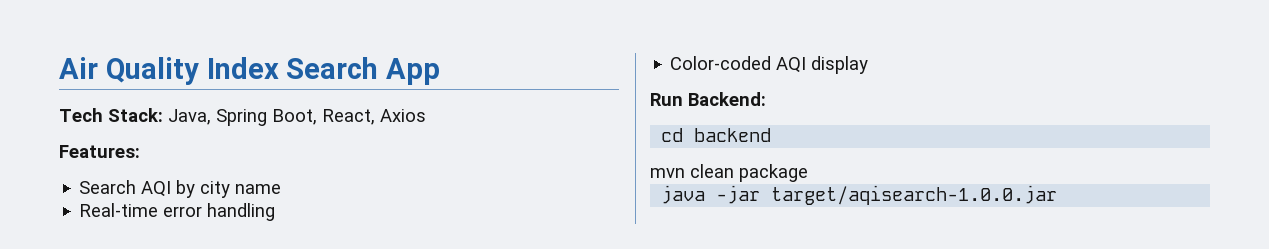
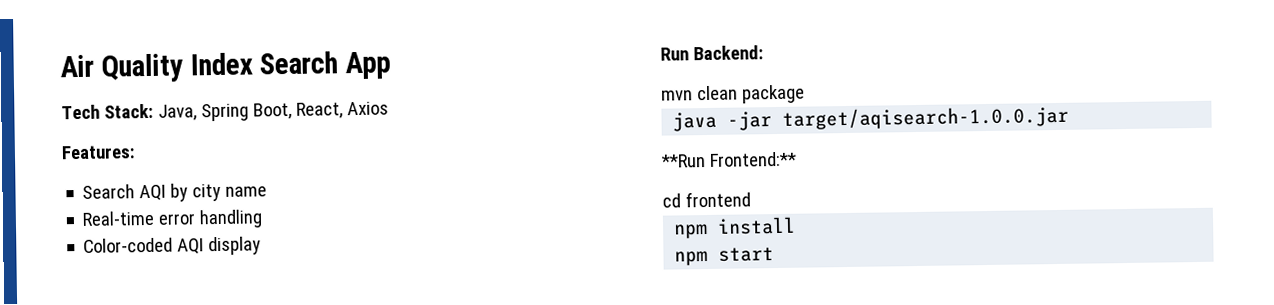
- cd backend
+ **Run Frontend:**
+ cd frontend
+ npm install
+ npm start

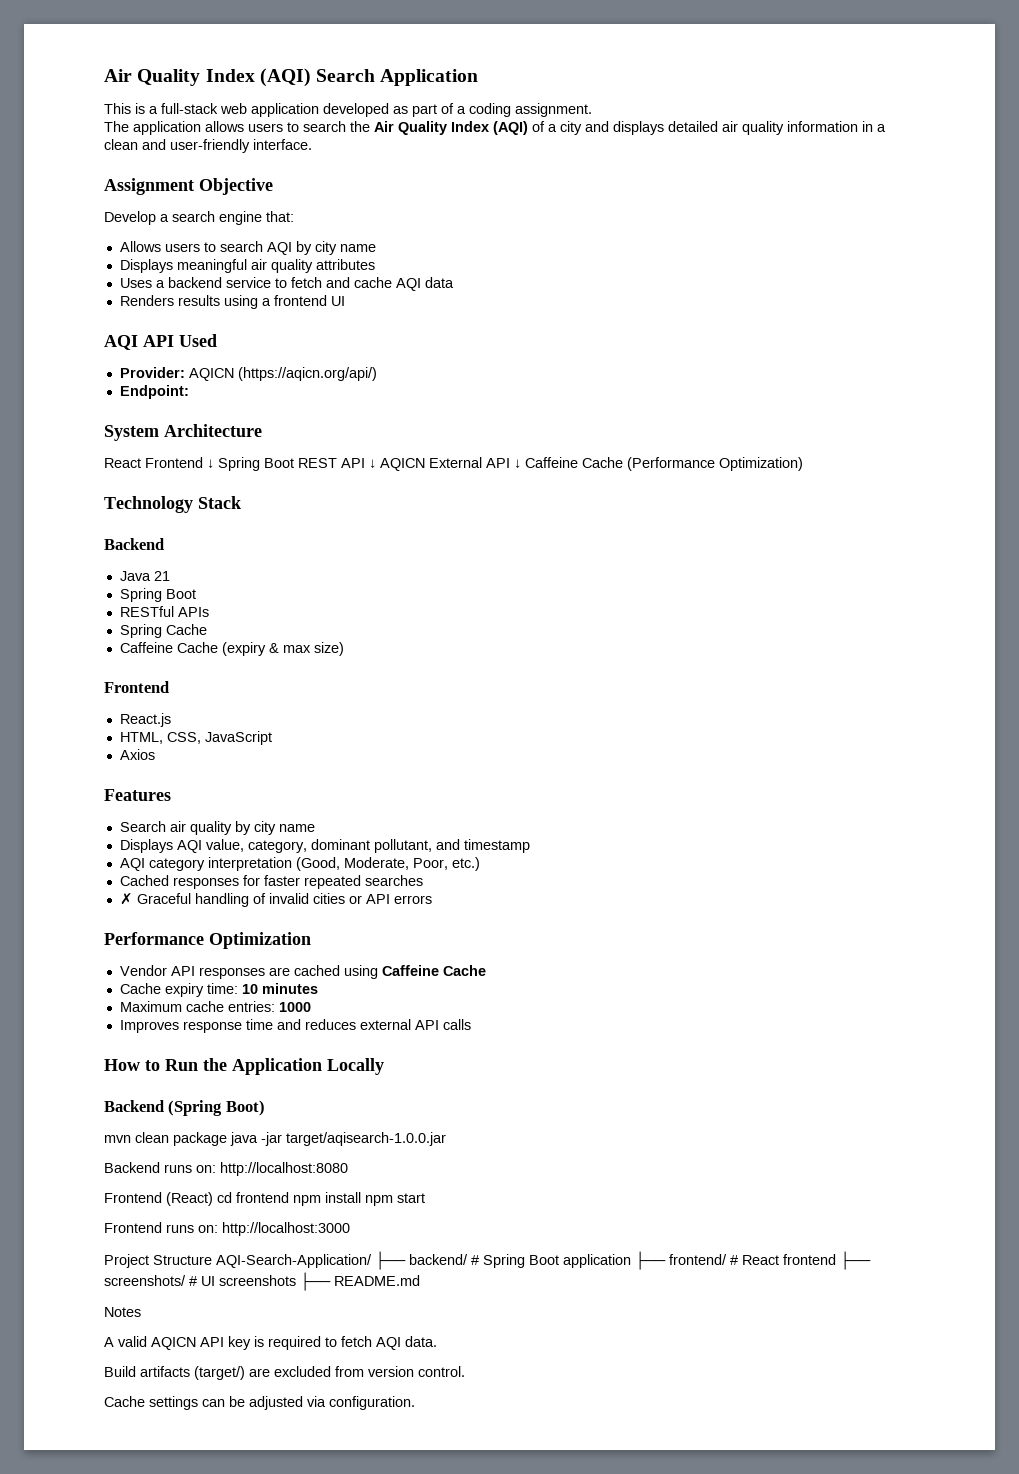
- Air Quality Index Search App
- Tech Stack: Java, Spring Boot, React, Axios
- Features:
- Search AQI by city name
- Real-time error handling
- Color-coded AQI display
- Run Backend:
+ Air Quality Index (AQI) Search Application
+ This is a full-stack web application developed as part of a coding assignment.
+ The application allows users to search the Air Quality Index (AQI) of a city and displays detailed air quality information in a clean and user-friendly interface.
+ Assignment Objective
+ Develop a search engine that:
+ Allows users to search AQI by city name
+ Displays meaningful air quality attributes
+ Uses a backend service to fetch and cache AQI data
+ Renders results using a frontend UI
+ AQI API Used
+ Provider: AQICN (https://aqicn.org/api/)
+ Endpoint:
+ System Architecture
+ React Frontend ↓ Spring Boot REST API ↓ AQICN External API ↓ Caffeine Cache (Performance Optimization)
+ Technology Stack
+ Backend
+ Java 21
+ Spring Boot
+ RESTful APIs
+ Spring Cache
+ Caffeine Cache (expiry & max size)
+ Frontend
+ React.js
+ HTML, CSS, JavaScript
+ Axios
+ Features
+ Search air quality by city name
+ Displays AQI value, category, dominant pollutant, and timestamp
+ AQI category interpretation (Good, Moderate, Poor, etc.)
+ Cached responses for faster repeated searches
+ ✗ Graceful handling of invalid cities or API errors
+ Performance Optimization
+ Vendor API responses are cached using Caffeine Cache
+ Cache expiry time: 10 minutes
+ Maximum cache entries: 1000
+ Improves response time and reduces external API calls
+ How to Run the Application Locally
+ Backend (Spring Boot)
- mvn clean package
- java -jar target/aqisearch-1.0.0.jar
+ mvn clean package java -jar target/aqisearch-1.0.0.jar
- **Run Frontend:**
- cd frontend
- npm install
- npm start
+ Backend runs on: http://localhost:8080
+ Frontend (React) cd frontend npm install npm start
+ Frontend runs on: http://localhost:3000
+ Project Structure AQI-Search-Application/ ├── backend/ # Spring Boot application ├── frontend/ # React frontend ├── screenshots/ # UI screenshots ├── README.md
+ Notes
+ A valid AQICN API key is required to fetch AQI data.
+ Build artifacts (target/) are excluded from version control.
+ Cache settings can be adjusted via configuration.

